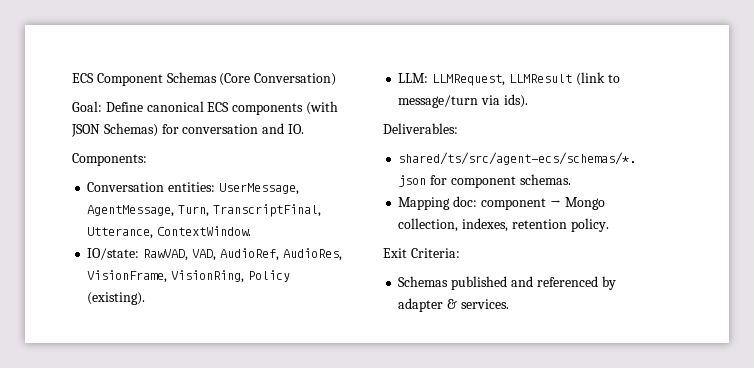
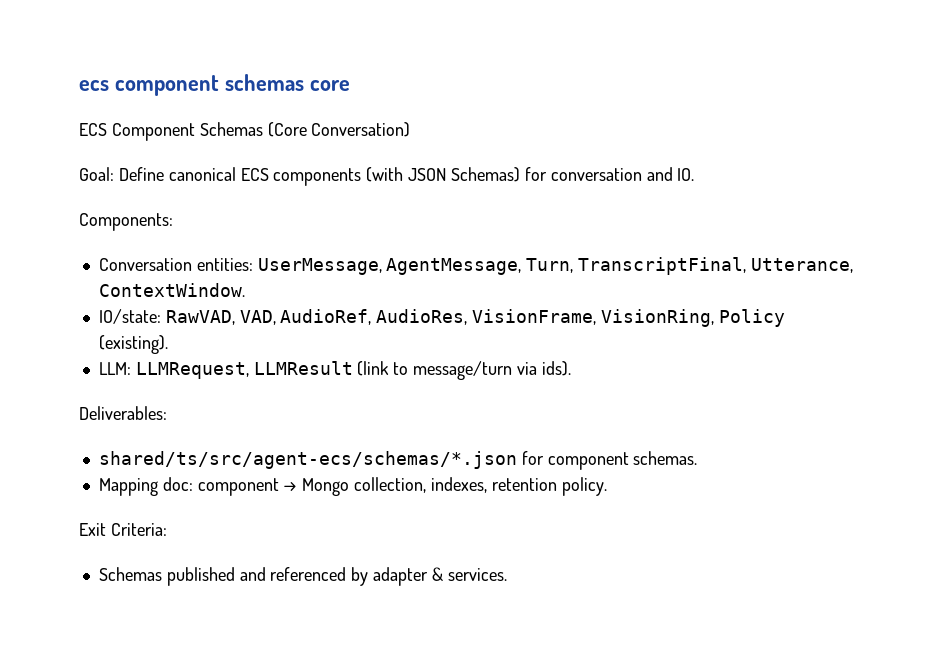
+ ecs component schemas core

